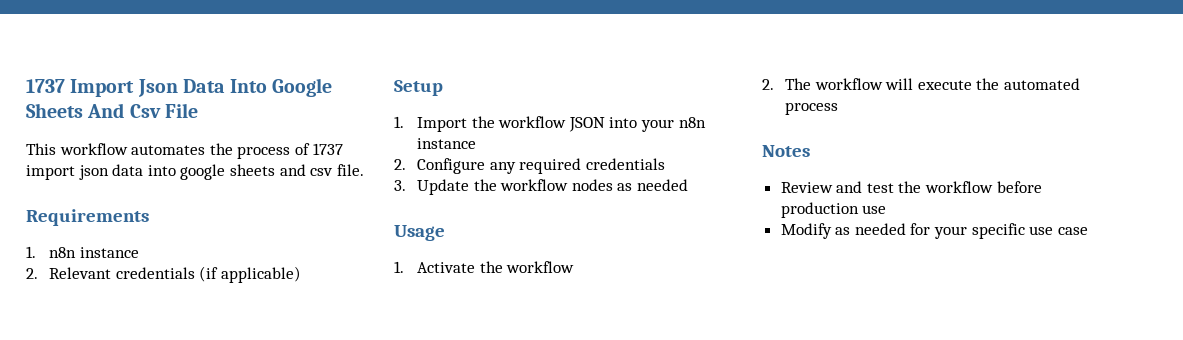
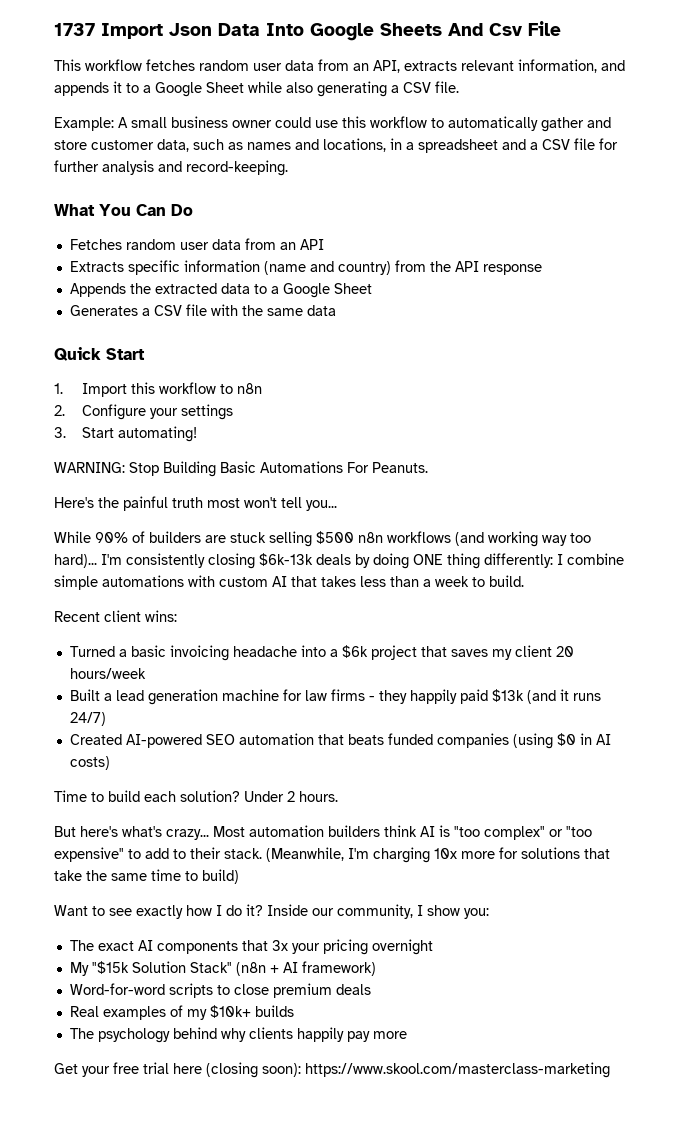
- This workflow automates the process of 1737 import json data into google sheets and csv file.
- Requirements
- 1. n8n instance
- 2. Relevant credentials (if applicable)
- Setup
- 1. Import the workflow JSON into your n8n instance
+ This workflow fetches random user data from an API, extracts relevant information, and appends it to a Google Sheet while also generating a CSV file.
+ Example: A small business owner could use this workflow to automatically gather and store customer data, such as names and locations, in a spreadsheet and a CSV file for further analysis and record-keeping.
+ What You Can Do
+ Fetches random user data from an API
+ Extracts specific information (name and country) from the API response
+ Appends the extracted data to a Google Sheet
+ Generates a CSV file with the same data
+ Quick Start
+ 1. Import this workflow to n8n
- 2. Configure any required credentials
- 3. Update the workflow nodes as needed
- Usage
- 1. Activate the workflow
- 2. The workflow will execute the automated process
- Notes
- Review and test the workflow before production use
- Modify as needed for your specific use case
+ 2. Configure your settings
+ 3. Start automating!
+ WARNING: Stop Building Basic Automations For Peanuts.
+ Here's the painful truth most won't tell you...
+ While 90% of builders are stuck selling $500 n8n workflows (and working way too hard)... I'm consistently closing $6k-13k deals by doing ONE thing differently: I combine simple automations with custom AI that takes less than a week to build.
+ Recent client wins:
+ Turned a basic invoicing headache into a $6k project that saves my client 20 hours/week
+ Built a lead generation machine for law firms - they happily paid $13k (and it runs 24/7)
+ Created AI-powered SEO automation that beats funded companies (using $0 in AI costs)
+ Time to build each solution? Under 2 hours.
+ But here's what's crazy... Most automation builders think AI is "too complex" or "too expensive" to add to their stack. (Meanwhile, I'm charging 10x more for solutions that take the same time to build)
+ Want to see exactly how I do it? Inside our community, I show you:
+ The exact AI components that 3x your pricing overnight
+ My "$15k Solution Stack" (n8n + AI framework)
+ Word-for-word scripts to close premium deals
+ Real examples of my $10k+ builds
+ The psychology behind why clients happily pay more
+ Get your free trial here (closing soon): https://www.skool.com/masterclass-marketing

